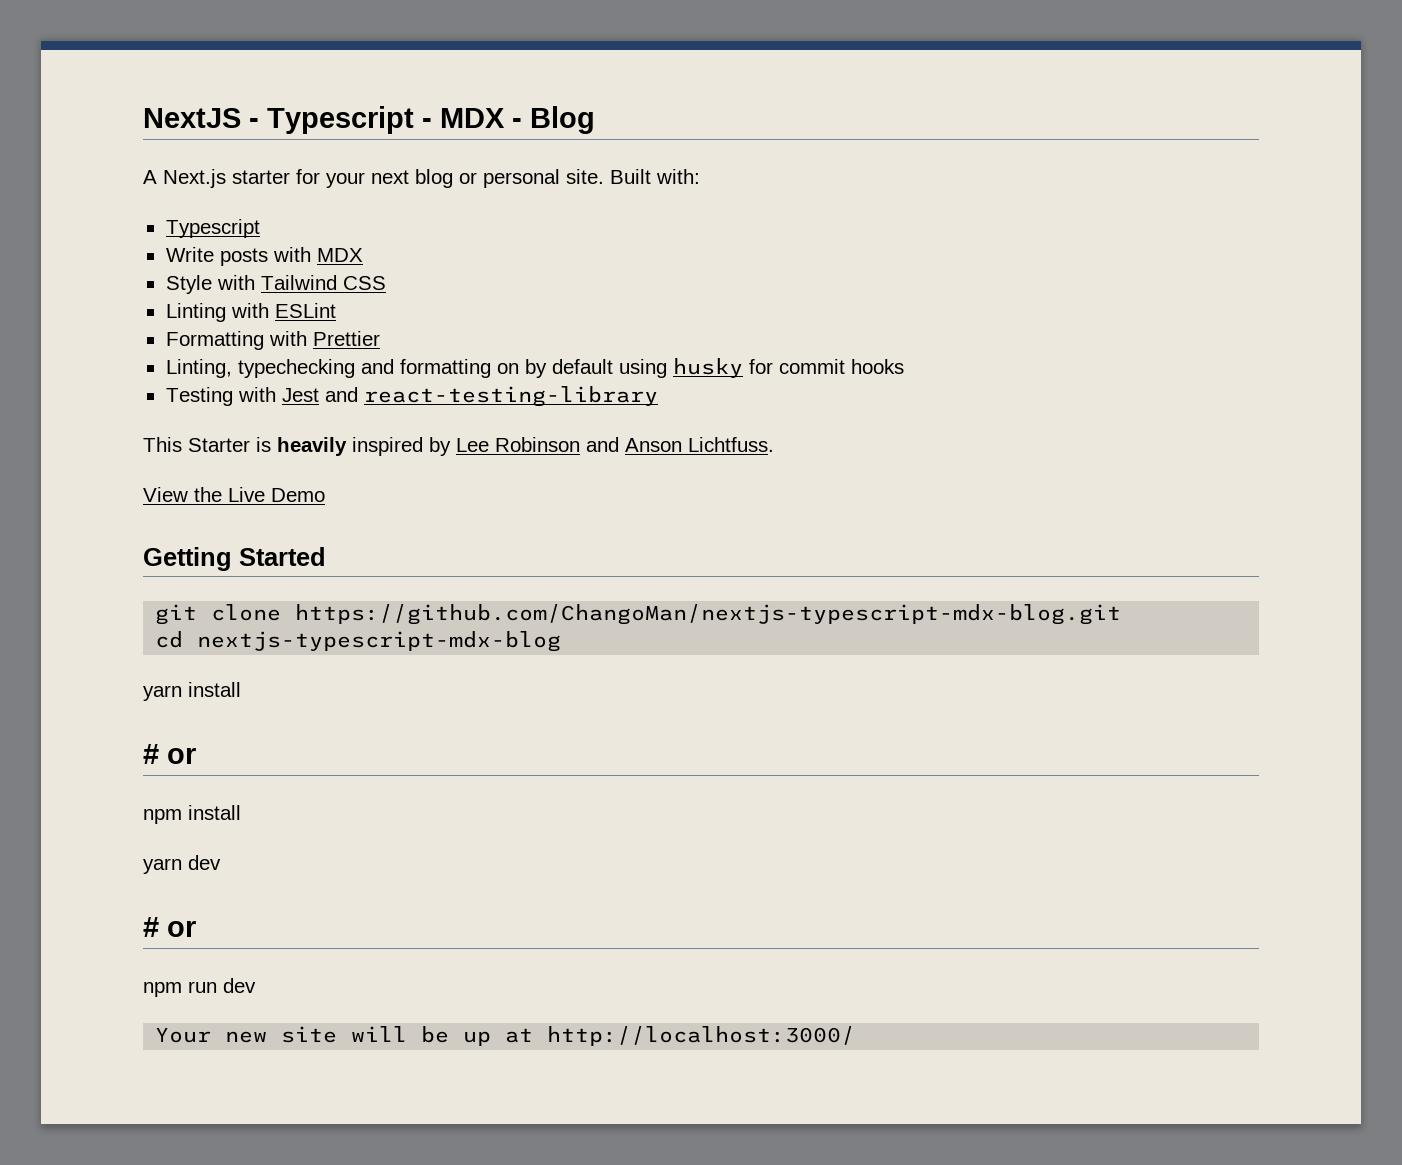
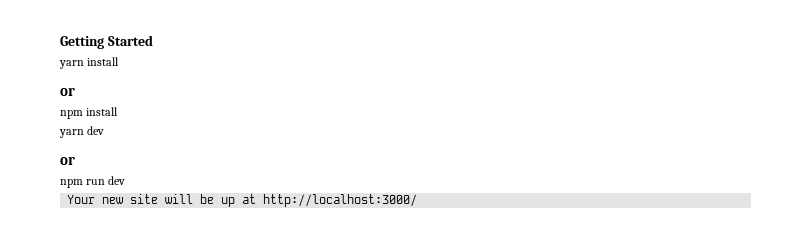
- NextJS - Typescript - MDX - Blog
- A Next.js starter for your next blog or personal site. Built with:
- Typescript
- Write posts with MDX
- Style with Tailwind CSS
- Linting with ESLint
- Formatting with Prettier
- Linting, typechecking and formatting on by default using husky for commit hooks
- Testing with Jest and react-testing-library
- This Starter is heavily inspired by Lee Robinson and Anson Lichtfuss.
- View the Live Demo
  Getting Started
- git clone https://github.com/ChangoMan/nextjs-typescript-mdx-blog.git
- cd nextjs-typescript-mdx-blog
  yarn install
- # or
+ or
  yarn dev
- # or
+ or

